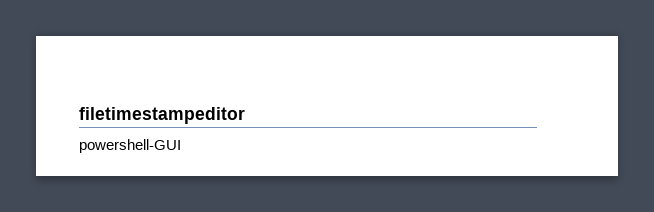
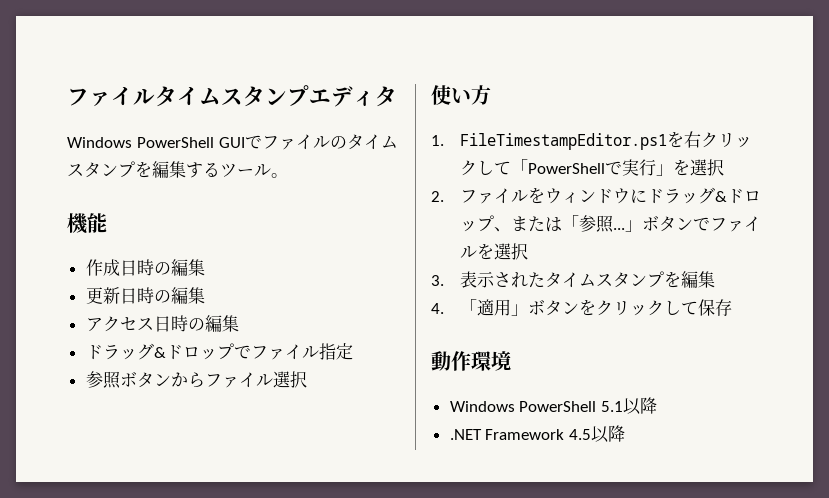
- filetimestampeditor
- powershell-GUI
+ ファイルタイムスタンプエディタ
+ Windows PowerShell GUIでファイルのタイムスタンプを編集するツール。
+ 機能
+ 作成日時の編集
+ 更新日時の編集
+ アクセス日時の編集
+ ドラッグ&ドロップでファイル指定
+ 参照ボタンからファイル選択
+ 使い方
+ 1. FileTimestampEditor.ps1を右クリックして「PowerShellで実行」を選択
+ 2.ファイルをウィンドウにドラッグ&ドロップ、または「参照...」ボタンでファイルを選択
+ 3.表示されたタイムスタンプを編集
+ 4.「適用」ボタンをクリックして保存
+ 動作環境
+ Windows PowerShell 5.1以降
+ .NET Framework 4.5以降

